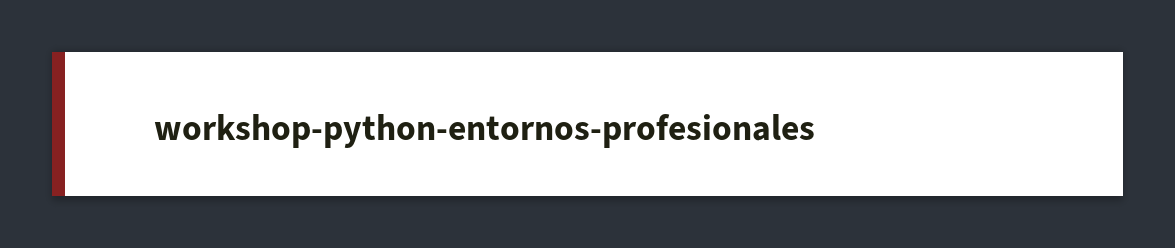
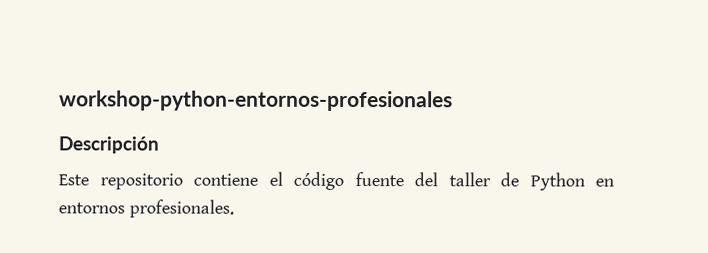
+ Descripción
+ Este repositorio contiene el código fuente del taller de Python en entornos profesionales.

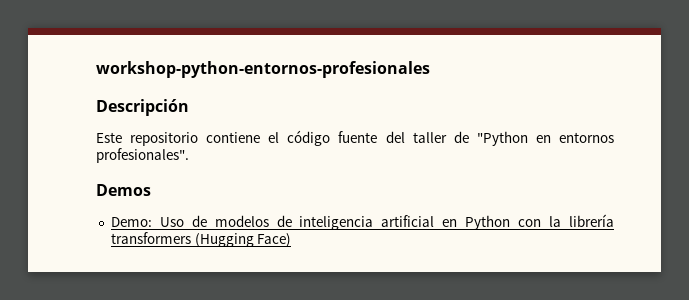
- Este repositorio contiene el código fuente del taller de Python en entornos profesionales.
+ Este repositorio contiene el código fuente del taller de "Python en entornos profesionales".
+ Demos
+ Demo: Uso de modelos de inteligencia artificial en Python con la librería transformers (Hugging Face)

